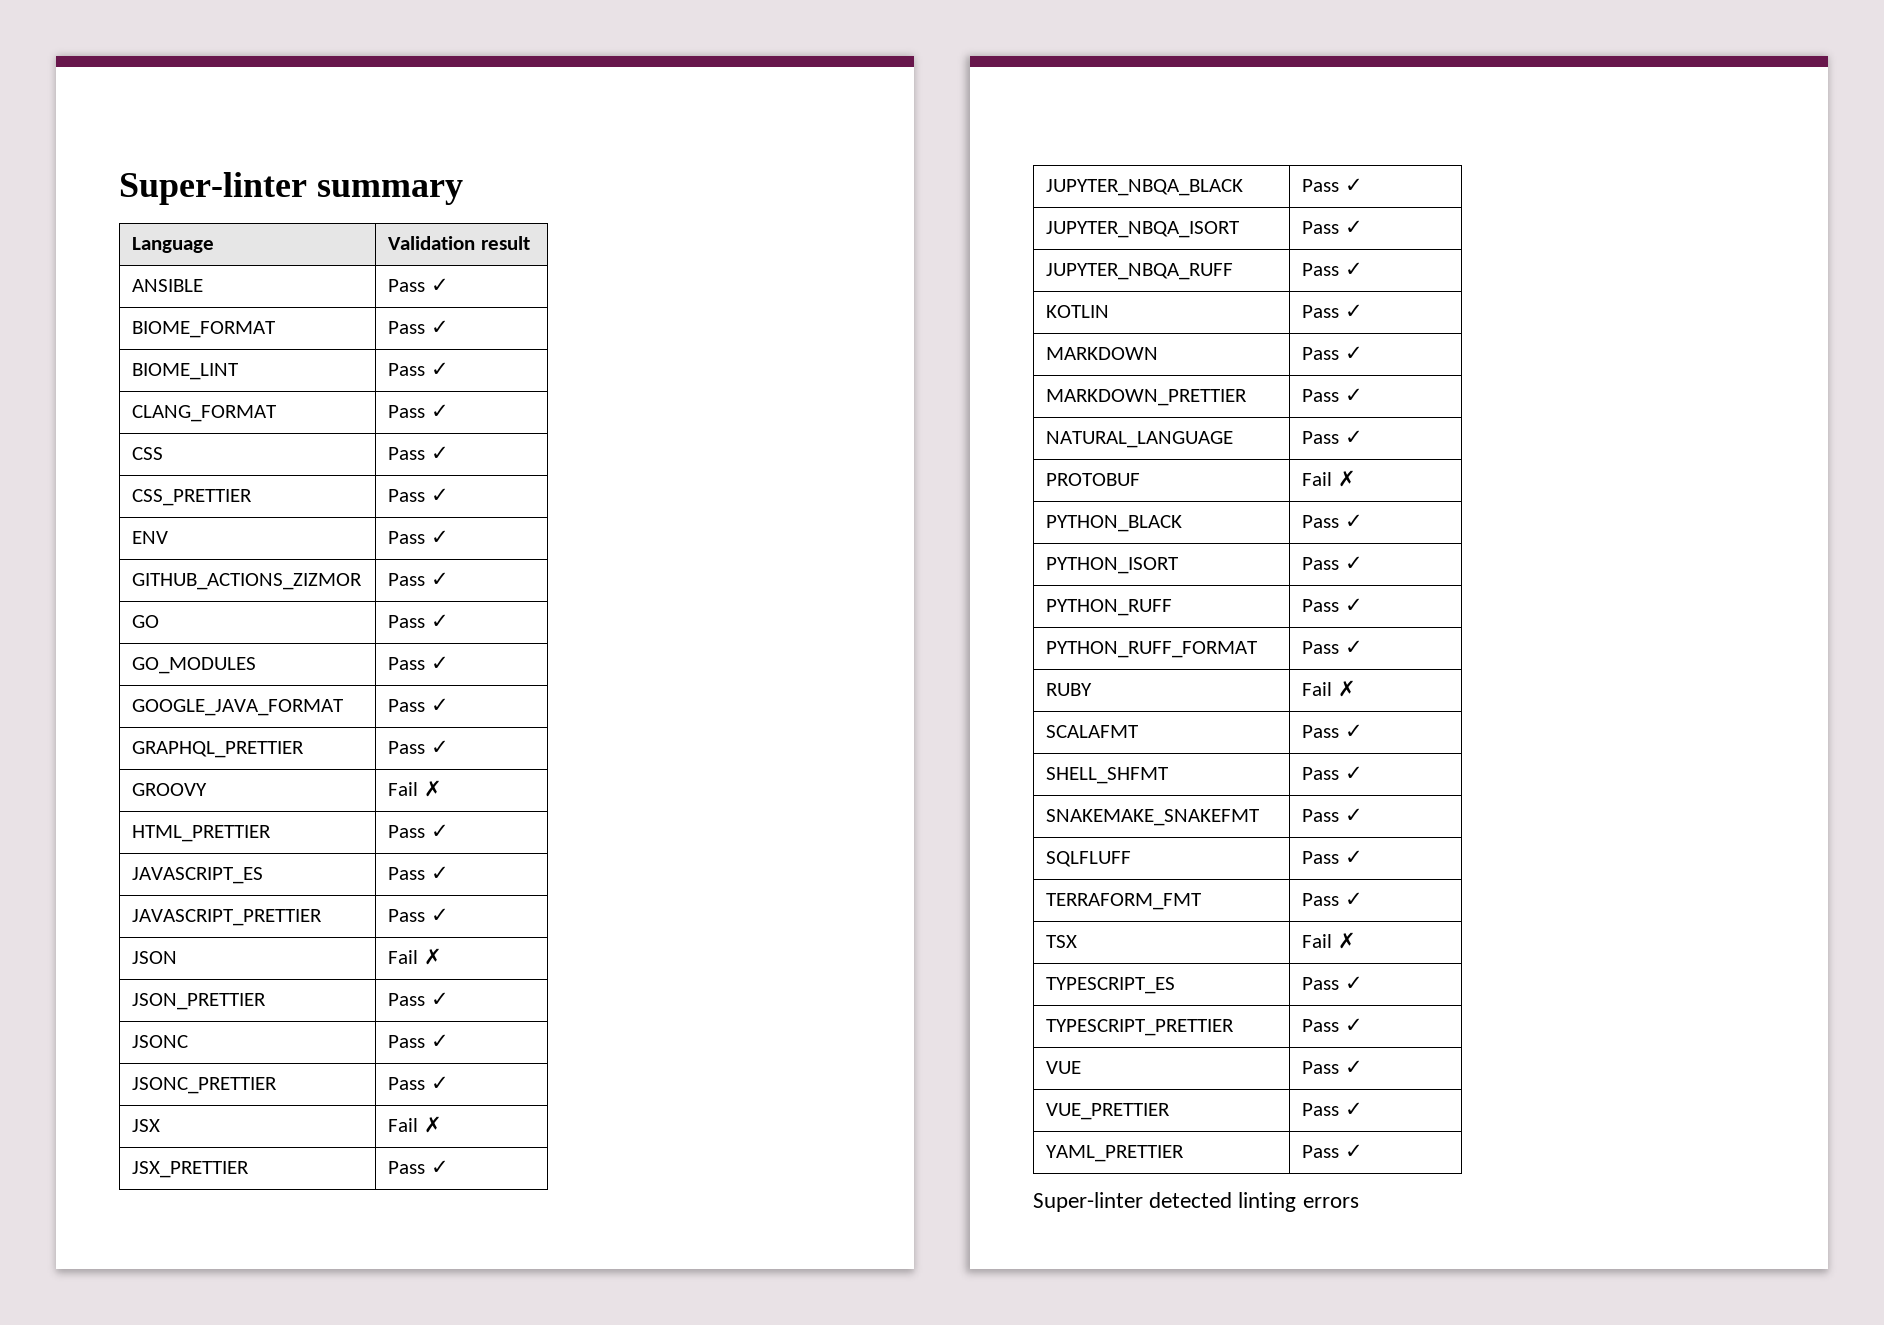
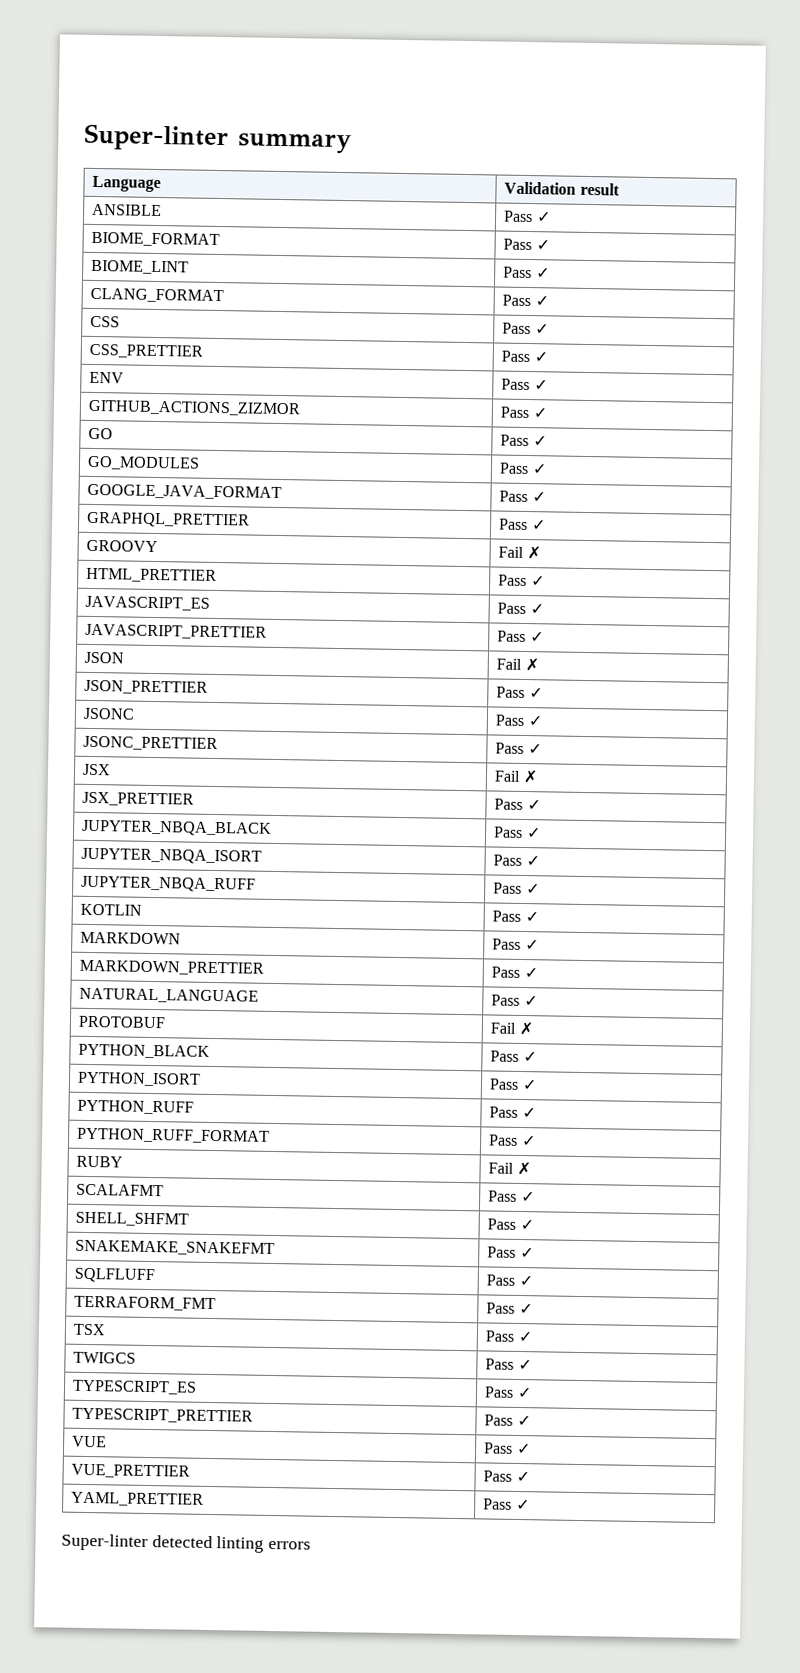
- TSX | Fail ✗
+ TSX | Pass ✓
+ TWIGCS | Pass ✓

